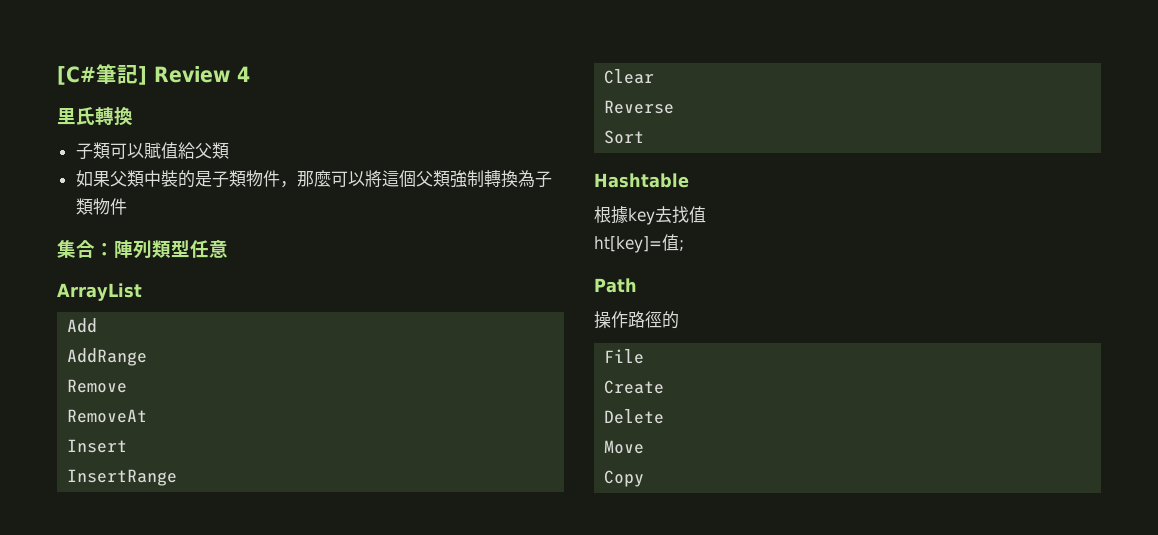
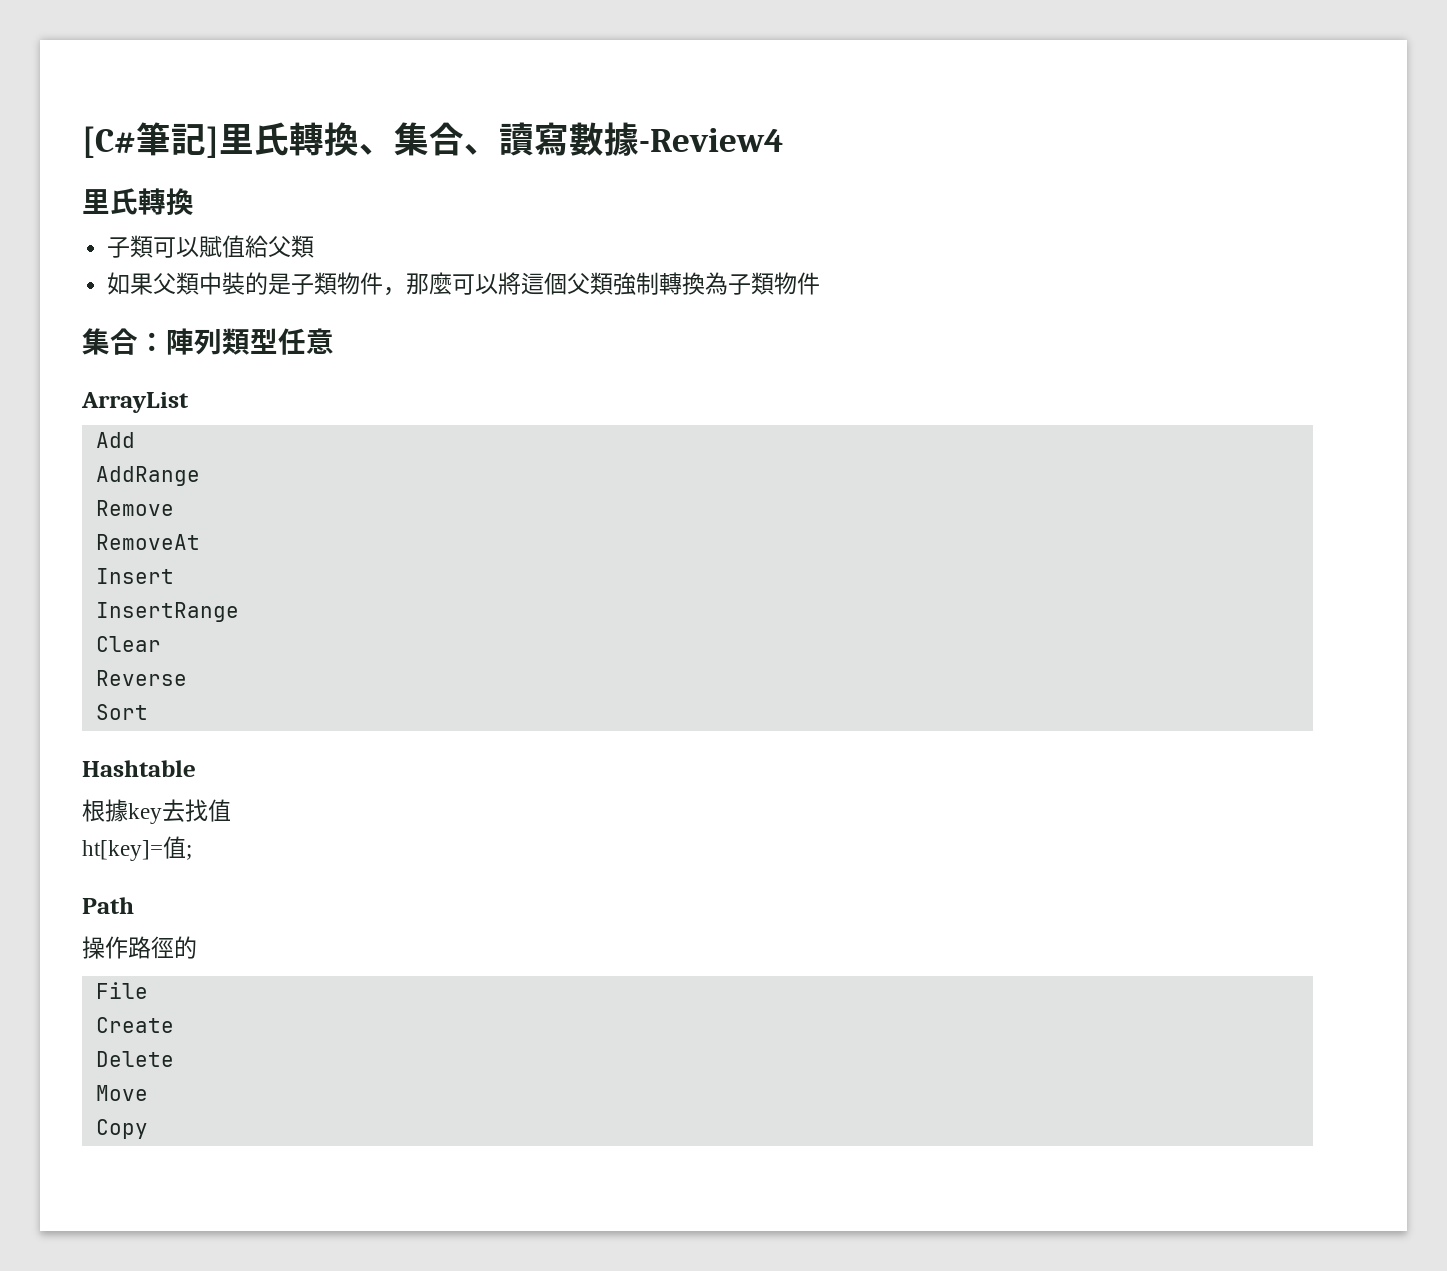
- [C#筆記] Review 4
+ [C#筆記]里氏轉換、集合、讀寫數據-Review4

